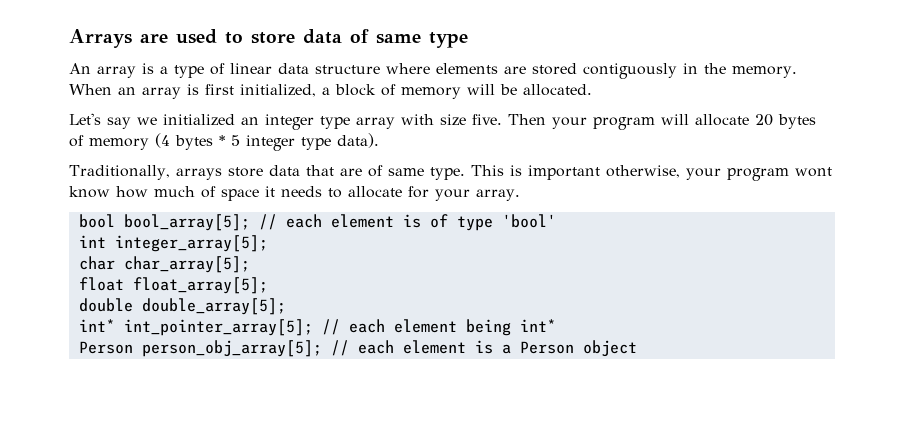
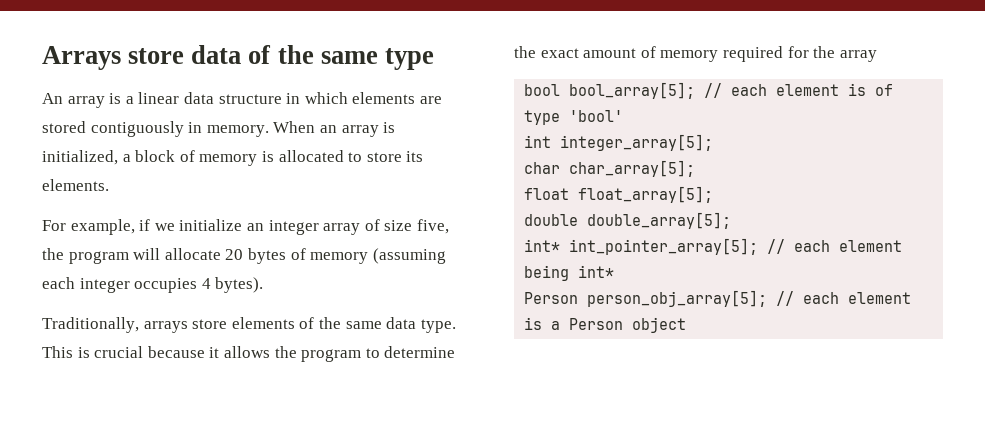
- Arrays are used to store data of same type
+ Arrays store data of the same type
- An array is a type of linear data structure where elements are stored contiguously in the memory.
+ An array is a linear data structure in which elements are stored contiguously in memory.
- When an array is first initialized, a block of memory will be allocated.
- Let's say we initialized an integer type array with size five. Then your program will allocate 20 bytes of memory (4 bytes * 5 integer type data).
- Traditionally, arrays store data that are of same type. This is important otherwise, your program wont know how much of space it needs to allocate for your array.
+ When an array is initialized, a block of memory is allocated to store its elements.
+ For example, if we initialize an integer array of size five, the program will allocate 20 bytes of memory (assuming each integer occupies 4 bytes).
+ Traditionally, arrays store elements of the same data type. This is crucial because it allows the program to determine the exact amount of memory required for the array

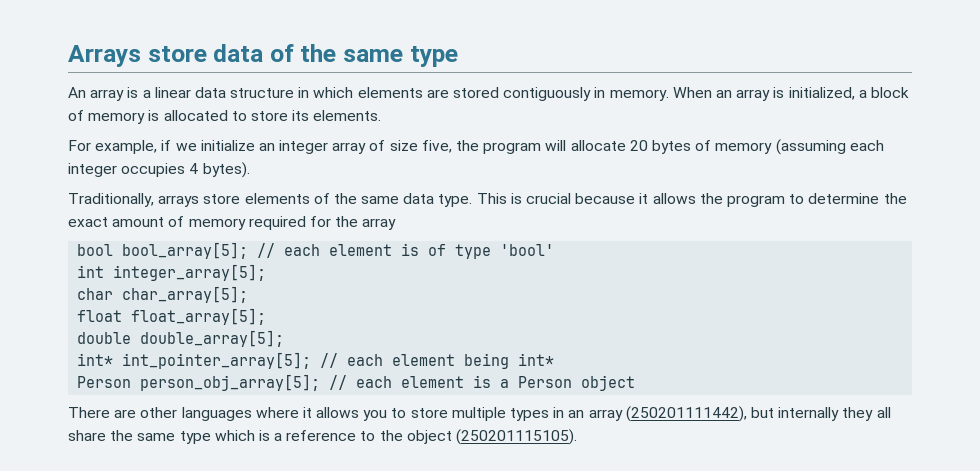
+ There are other languages where it allows you to store multiple types in an array (250201111442), but internally they all share the same type which is a reference to the object (250201115105).

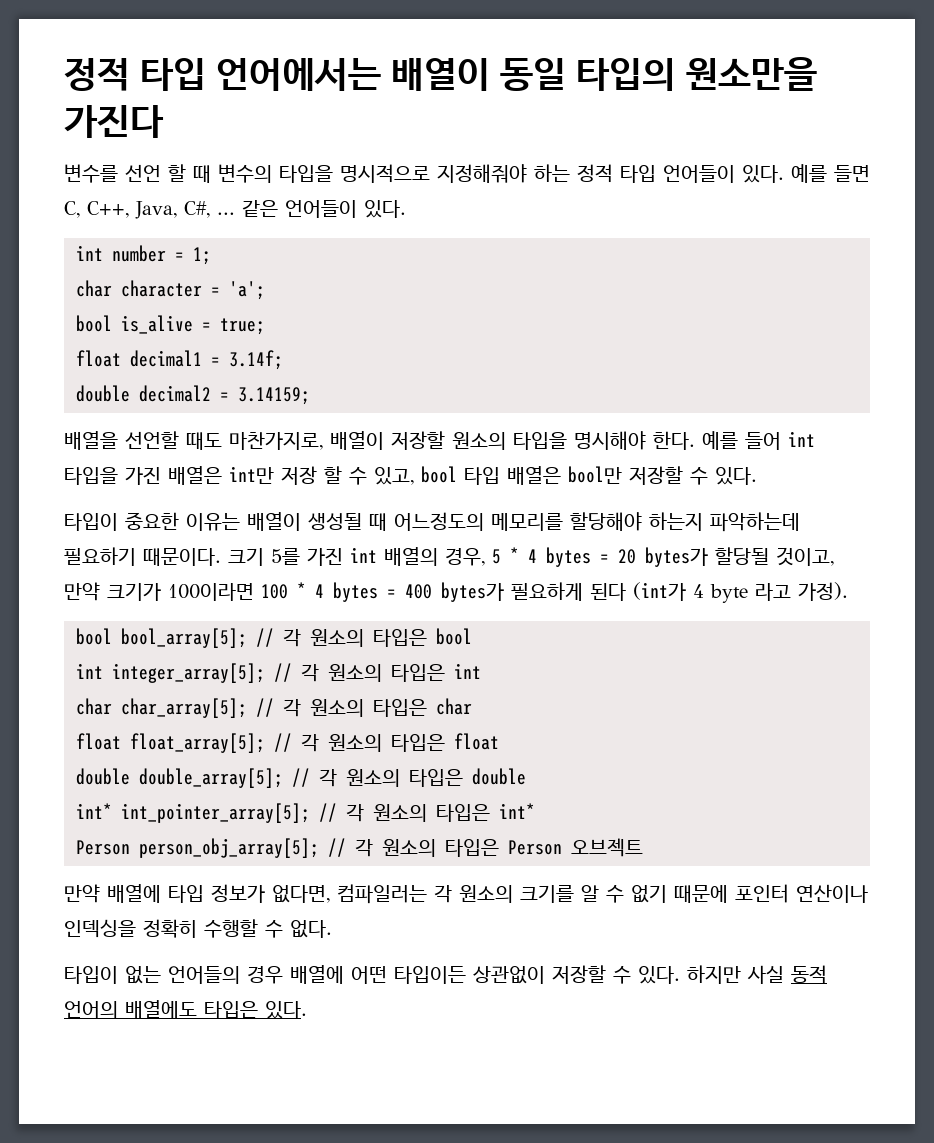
- Arrays store data of the same type
- An array is a linear data structure in which elements are stored contiguously in memory. When an array is initialized, a block of memory is allocated to store its elements.
- For example, if we initialize an integer array of size five, the program will allocate 20 bytes of memory (assuming each integer occupies 4 bytes).
- Traditionally, arrays store elements of the same data type. This is crucial because it allows the program to determine the exact amount of memory required for the array
- bool bool_array[5]; // each element is of type 'bool'
- int integer_array[5];
- char char_array[5];
- float float_array[5];
- double double_array[5];
+ 정적 타입 언어에서는 배열이 동일 타입의 원소만을 가진다
+ 변수를 선언 할 때 변수의 타입을 명시적으로 지정해줘야 하는 정적 타입 언어들이 있다. 예를 들면 C, C++, Java, C#, ... 같은 언어들이 있다.
+ int number = 1;
+ char character = 'a';
+ bool is_alive = true;
+ float decimal1 = 3.14f;
+ double decimal2 = 3.14159;
+ 배열을 선언할 때도 마찬가지로, 배열이 저장할 원소의 타입을 명시해야 한다. 예를 들어 int 타입을 가진 배열은 int만 저장 할 수 있고, bool 타입 배열은 bool만 저장할 수 있다.
+ 타입이 중요한 이유는 배열이 생성될 때 어느정도의 메모리를 할당해야 하는지 파악하는데 필요하기 때문이다. 크기 5를 가진 int 배열의 경우, 5 * 4 bytes = 20 bytes가 할당될 것이고, 만약 크기가 100이라면 100 * 4 bytes = 400 bytes가 필요하게 된다 (int가 4 byte 라고 가정).
+ bool bool_array[5]; // 각 원소의 타입은 bool
+ int integer_array[5]; // 각 원소의 타입은 int
+ char char_array[5]; // 각 원소의 타입은 char
+ float float_array[5]; // 각 원소의 타입은 float
+ double double_array[5]; // 각 원소의 타입은 double
- int* int_pointer_array[5]; // each element being int*
+ int* int_pointer_array[5]; // 각 원소의 타입은 int*
- Person person_obj_array[5]; // each element is a Person object
- There are other languages where it allows you to store multiple types in an array (250201111442), but internally they all share the same type which is a reference to the object (250201115105).
+ Person person_obj_array[5]; // 각 원소의 타입은 Person 오브젝트
+ 만약 배열에 타입 정보가 없다면, 컴파일러는 각 원소의 크기를 알 수 없기 때문에 포인터 연산이나 인덱싱을 정확히 수행할 수 없다.
+ 타입이 없는 언어들의 경우 배열에 어떤 타입이든 상관없이 저장할 수 있다. 하지만 사실 동적 언어의 배열에도 타입은 있다.

